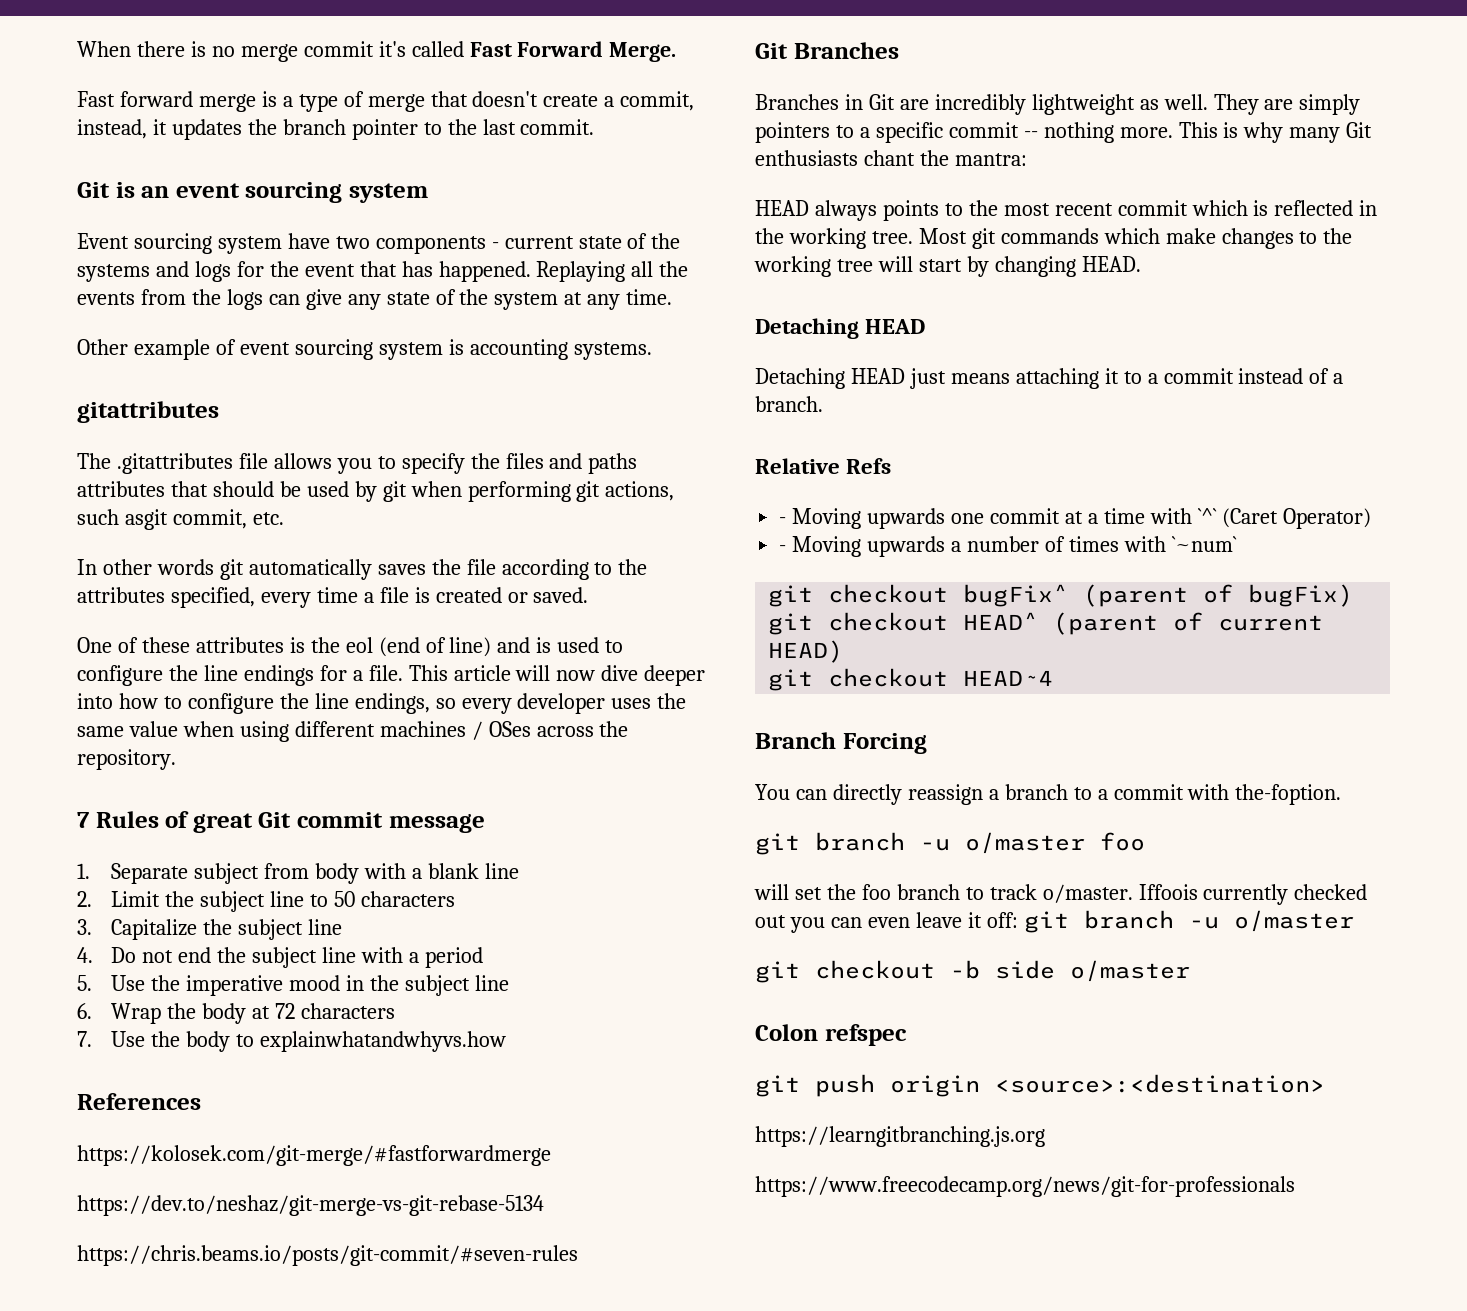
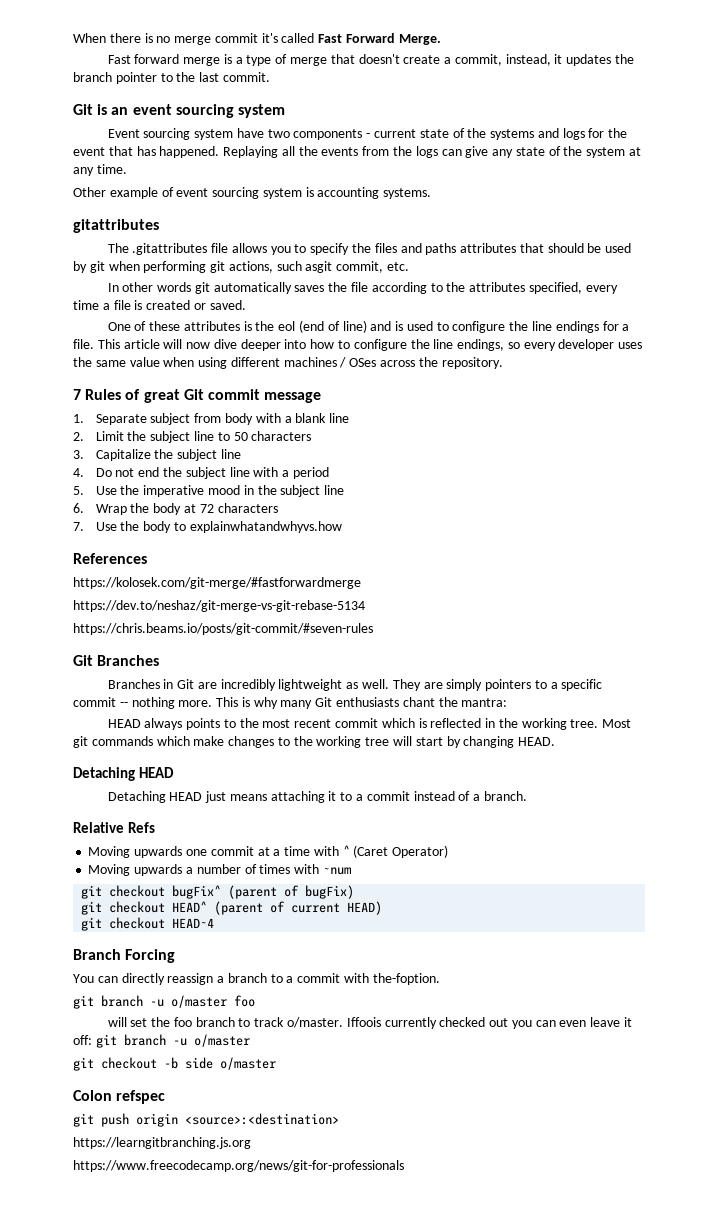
- - Moving upwards one commit at a time with `^` (Caret Operator)
+ Moving upwards one commit at a time with ^ (Caret Operator)
- - Moving upwards a number of times with `~num`
+ Moving upwards a number of times with ~num

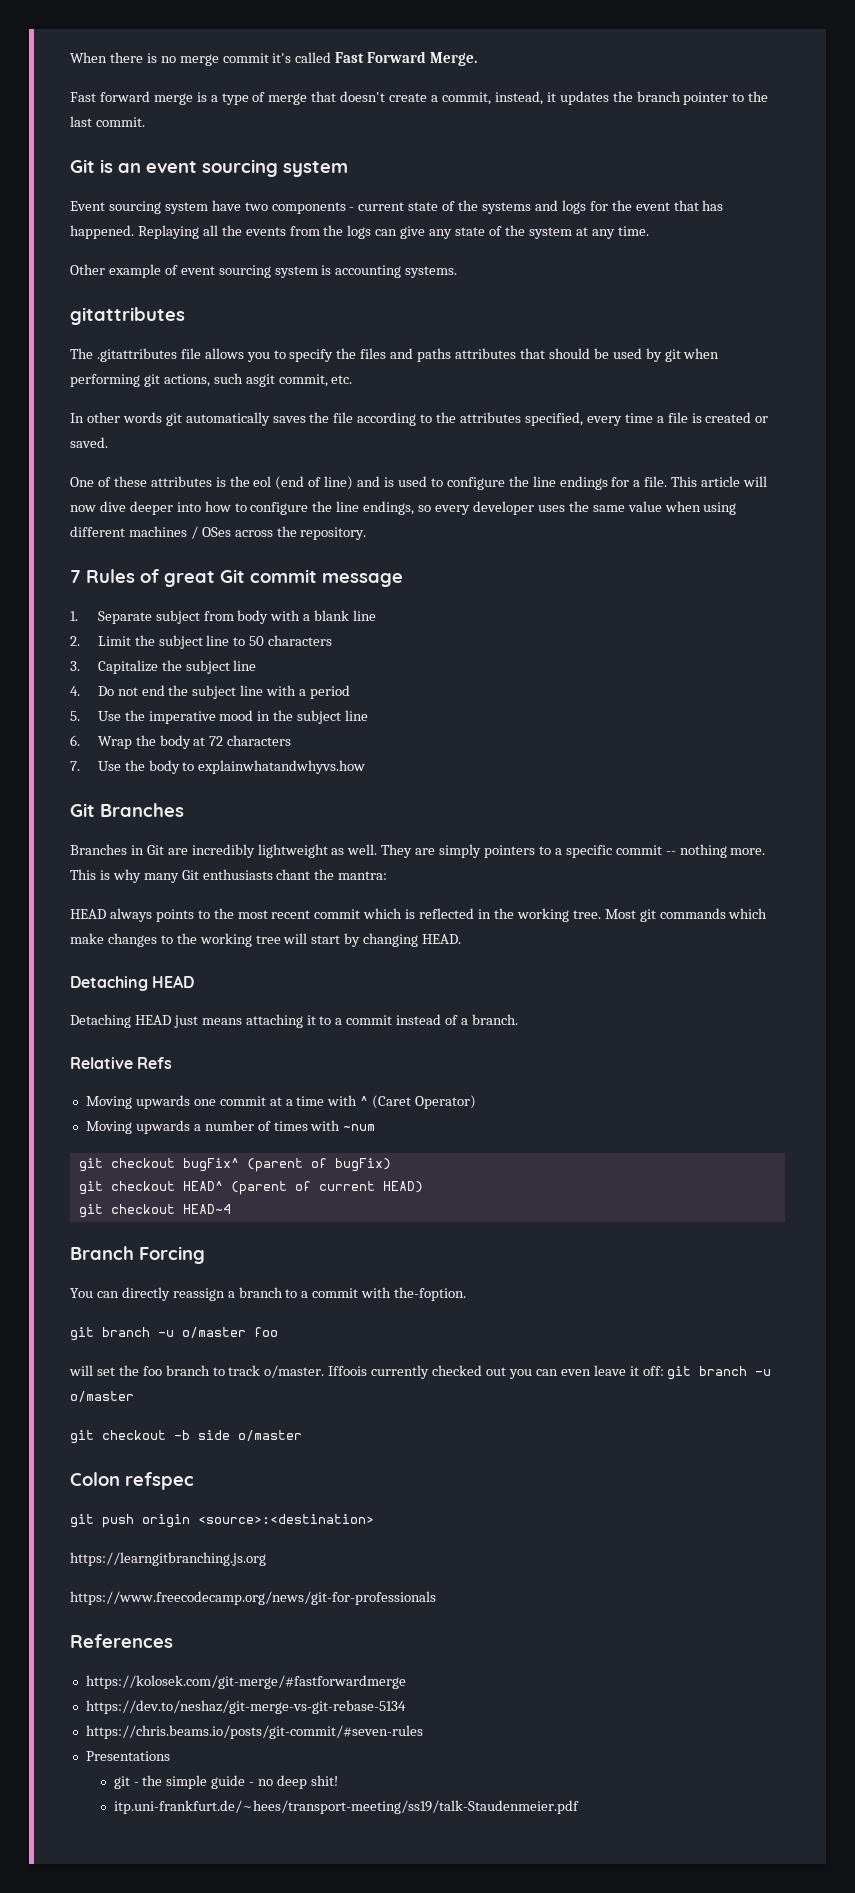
- References
- https://kolosek.com/git-merge/#fastforwardmerge
- https://dev.to/neshaz/git-merge-vs-git-rebase-5134
- https://chris.beams.io/posts/git-commit/#seven-rules
+ References
+ https://kolosek.com/git-merge/#fastforwardmerge
+ https://dev.to/neshaz/git-merge-vs-git-rebase-5134
+ https://chris.beams.io/posts/git-commit/#seven-rules
+ Presentations
+ git - the simple guide - no deep shit!
+ itp.uni-frankfurt.de/~hees/transport-meeting/ss19/talk-Staudenmeier.pdf

